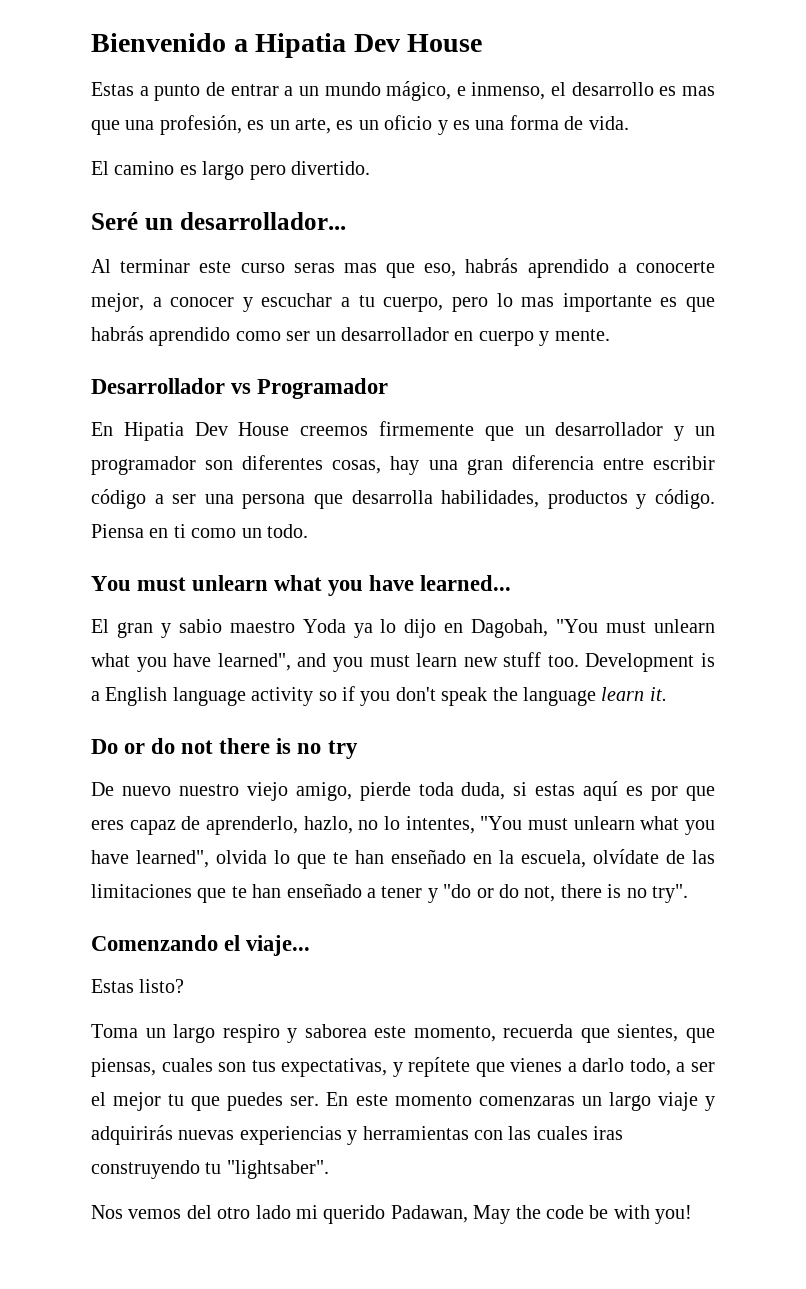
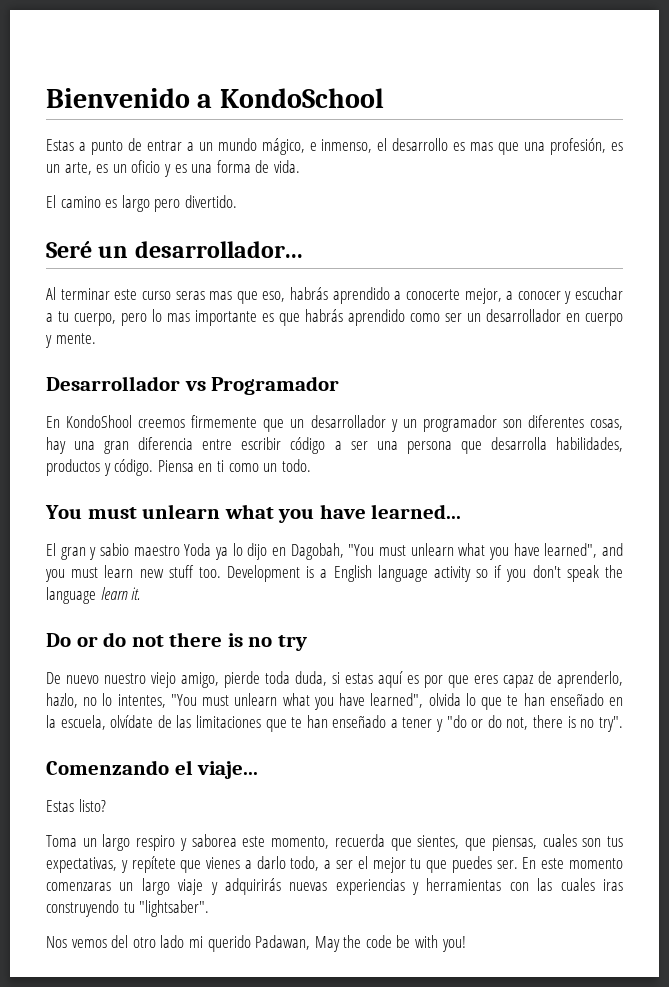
- Bienvenido a Hipatia Dev House
+ Bienvenido a KondoSchool
- En Hipatia Dev House creemos firmemente que un desarrollador y un programador son diferentes cosas, hay una gran diferencia entre escribir código a ser una persona que desarrolla habilidades, productos y código.
+ En KondoShool creemos firmemente que un desarrollador y un programador son diferentes cosas, hay una gran diferencia entre escribir código a ser una persona que desarrolla habilidades, productos y código.

